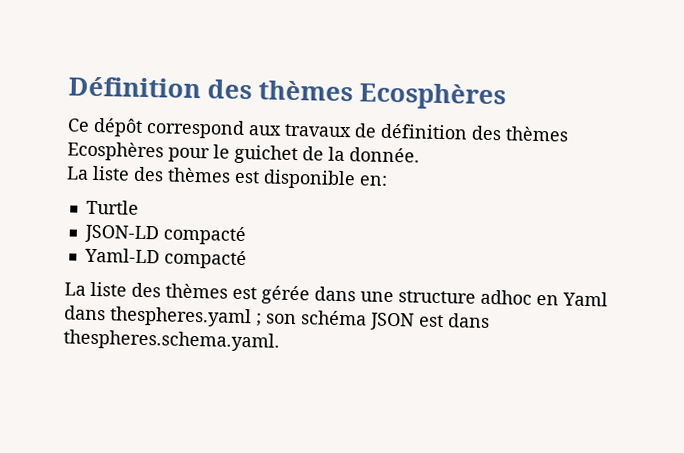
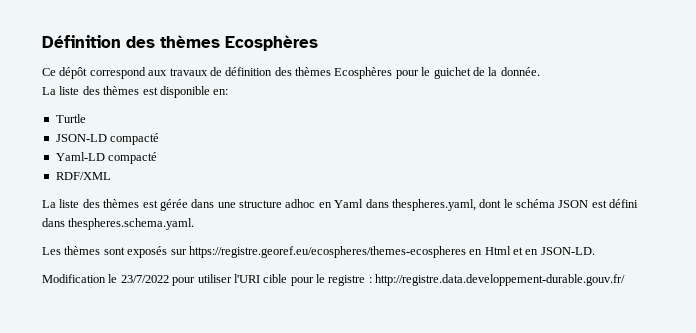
+ RDF/XML
- La liste des thèmes est gérée dans une structure adhoc en Yaml dans thespheres.yaml ; son schéma JSON est dans thespheres.schema.yaml.
+ La liste des thèmes est gérée dans une structure adhoc en Yaml dans thespheres.yaml, dont le schéma JSON est défini dans thespheres.schema.yaml.
+ Les thèmes sont exposés sur https://registre.georef.eu/ecospheres/themes-ecospheres en Html et en JSON-LD.
+ Modification le 23/7/2022 pour utiliser l'URI cible pour le registre : http://registre.data.developpement-durable.gouv.fr/

